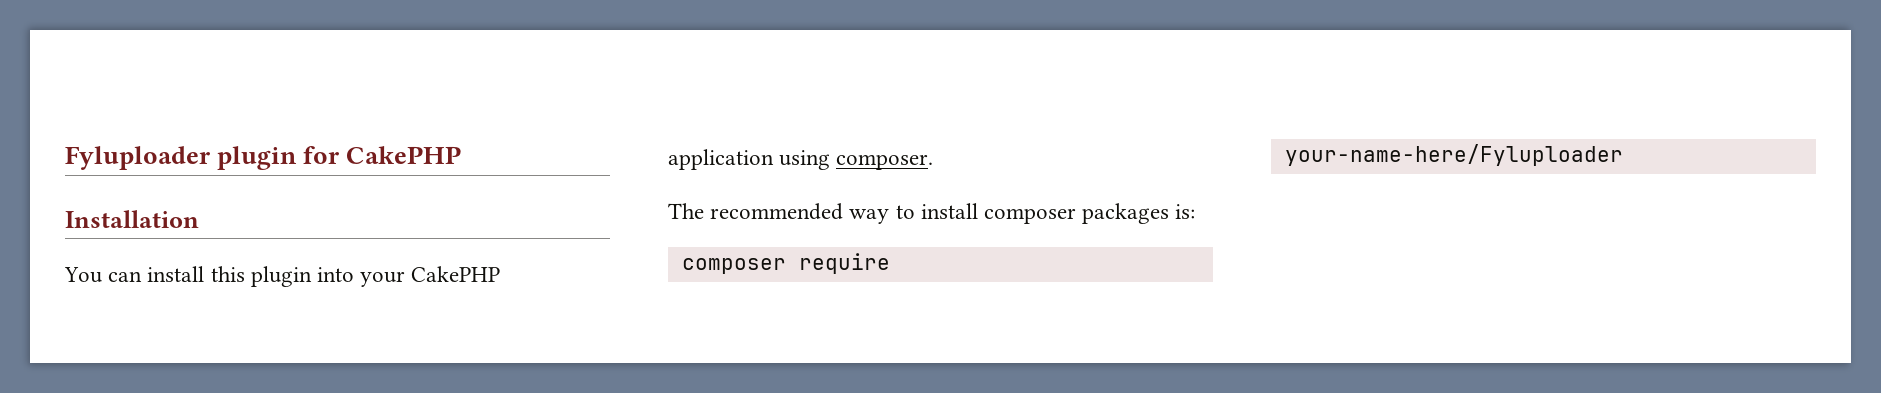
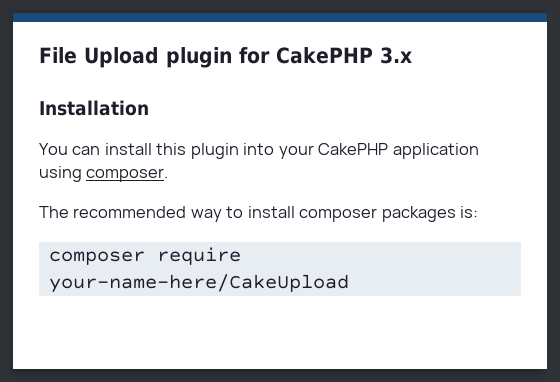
- Fyluploader plugin for CakePHP
+ File Upload plugin for CakePHP 3.x
- composer require your-name-here/Fyluploader
+ composer require your-name-here/CakeUpload

